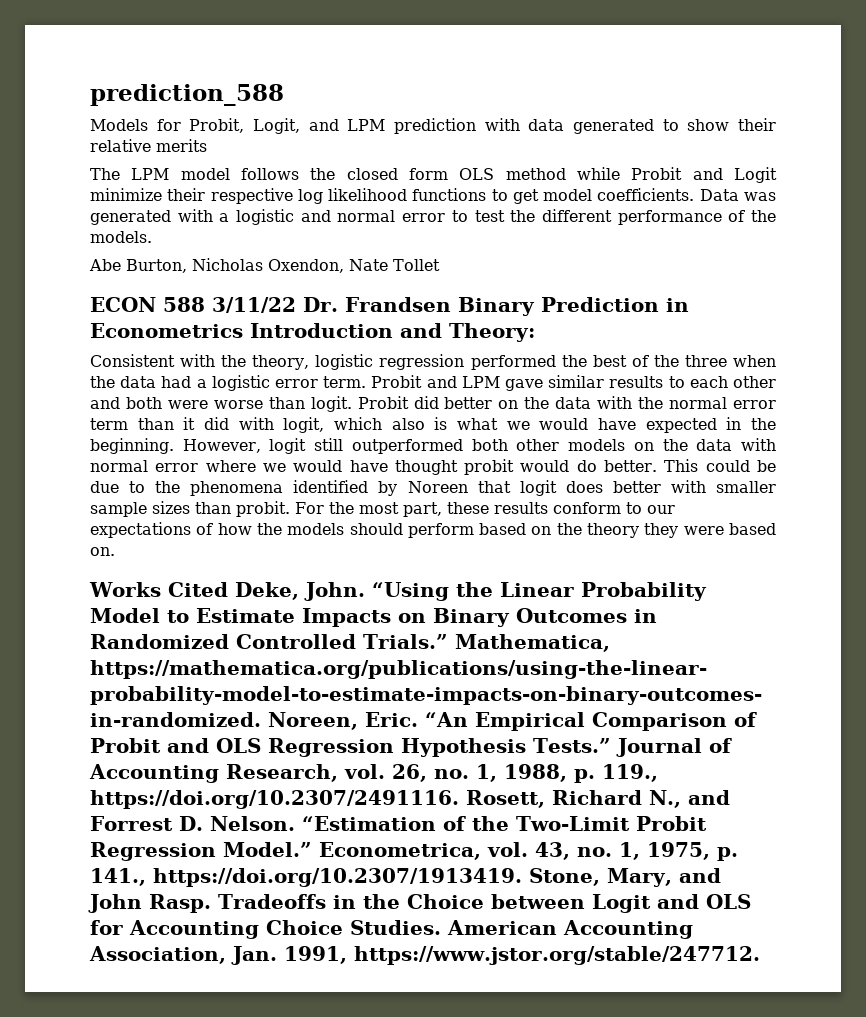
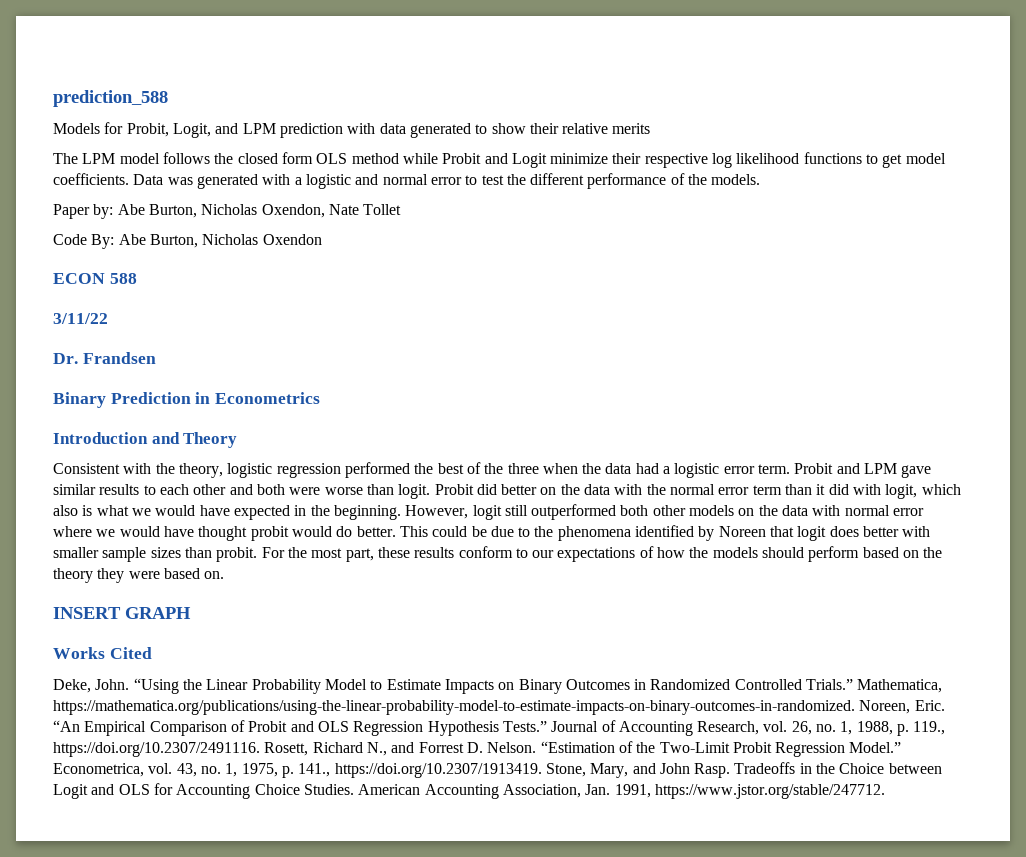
- Abe Burton, Nicholas Oxendon, Nate Tollet
+ Paper by: Abe Burton, Nicholas Oxendon, Nate Tollet
+ Code By: Abe Burton, Nicholas Oxendon
- ECON 588 3/11/22 Dr. Frandsen Binary Prediction in Econometrics Introduction and Theory:
+ ECON 588
+ 3/11/22
+ Dr. Frandsen
+ Binary Prediction in Econometrics
+ Introduction and Theory
+ INSERT GRAPH
- Works Cited Deke, John.
+ Works Cited
+ Deke, John.

